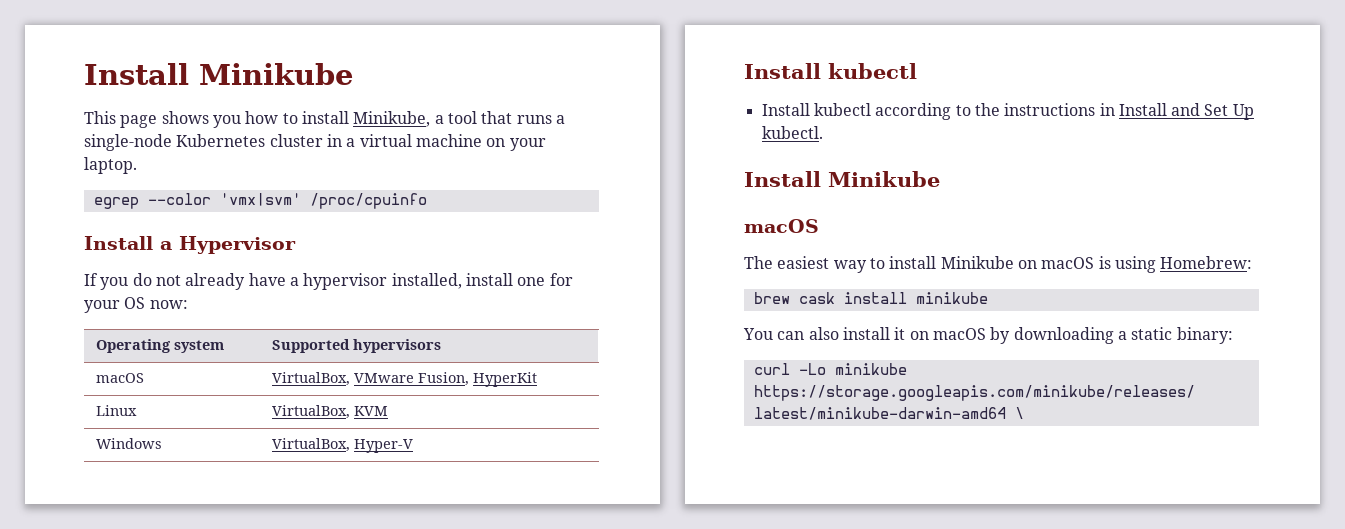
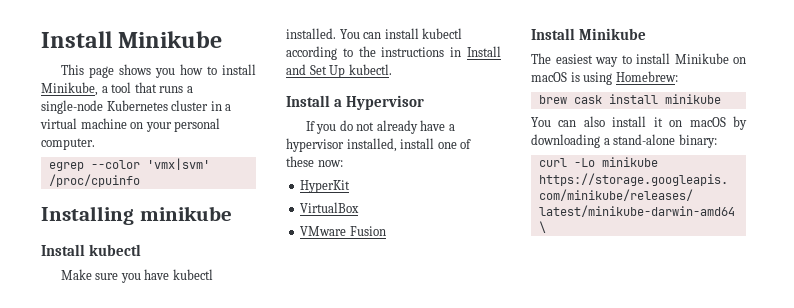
- This page shows you how to install Minikube, a tool that runs a single-node Kubernetes cluster in a virtual machine on your laptop.
+ This page shows you how to install Minikube, a tool that runs a single-node Kubernetes cluster in a virtual machine on your personal computer.
+ Installing minikube
+ Install kubectl
+ Make sure you have kubectl installed. You can install kubectl according to the instructions in Install and Set Up kubectl.
- If you do not already have a hypervisor installed, install one for your OS now:
- Operating system | Supported hypervisors
- macOS | VirtualBox, VMware Fusion, HyperKit
- Linux | VirtualBox, KVM
- Windows | VirtualBox, Hyper-V
- Install kubectl
- Install kubectl according to the instructions in Install and Set Up kubectl.
+ If you do not already have a hypervisor installed, install one of these now:
+ HyperKit
+ VirtualBox
+ VMware Fusion
  Install Minikube
- macOS
- You can also install it on macOS by downloading a static binary:
+ You can also install it on macOS by downloading a stand-alone binary:

